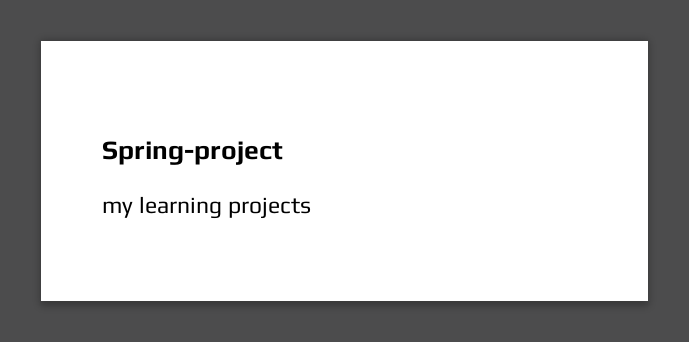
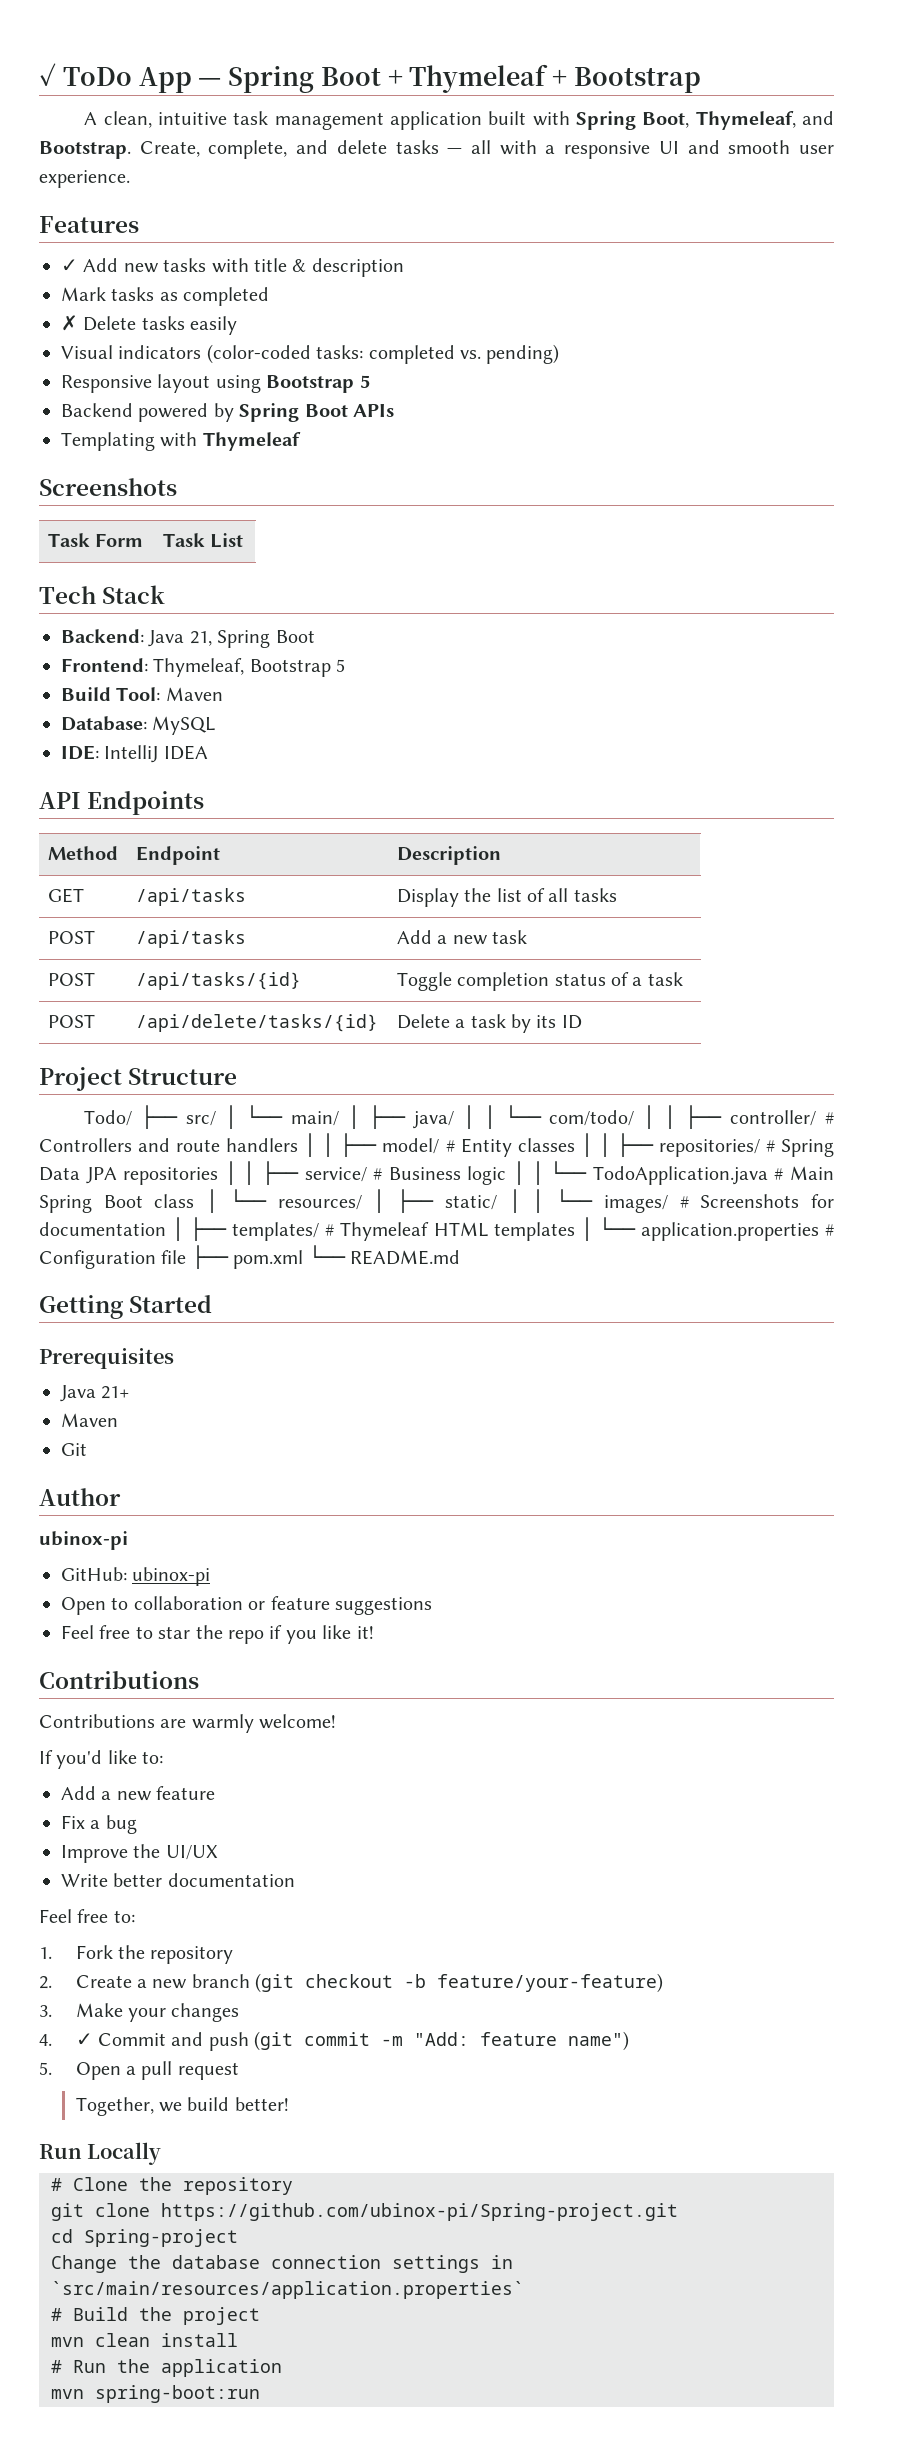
- Spring-project
- my learning projects
+ ✓ ToDo App — Spring Boot + Thymeleaf + Bootstrap
+ A clean, intuitive task management application built with Spring Boot, Thymeleaf, and Bootstrap. Create, complete, and delete tasks — all with a responsive UI and smooth user experience.
+ Features
+ ✓ Add new tasks with title & description
+ Mark tasks as completed
+ ✗ Delete tasks easily
+ Visual indicators (color-coded tasks: completed vs. pending)
+ Responsive layout using Bootstrap 5
+ Backend powered by Spring Boot APIs
+ Templating with Thymeleaf
+ Screenshots
+ Task Form | Task List
+ Tech Stack
+ Backend: Java 21, Spring Boot
+ Frontend: Thymeleaf, Bootstrap 5
+ Build Tool: Maven
+ Database: MySQL
+ IDE: IntelliJ IDEA
+ API Endpoints
+ Method | Endpoint | Description
+ GET | /api/tasks | Display the list of all tasks
+ POST | /api/tasks | Add a new task
+ POST | /api/tasks/{id} | Toggle completion status of a task
+ POST | /api/delete/tasks/{id} | Delete a task by its ID
+ Project Structure
+ Todo/ ├── src/ │ └── main/ │ ├── java/ │ │ └── com/todo/ │ │ ├── controller/ # Controllers and route handlers │ │ ├── model/ # Entity classes │ │ ├── repositories/ # Spring Data JPA repositories │ │ ├── service/ # Business logic │ │ └── TodoApplication.java # Main Spring Boot class │ └── resources/ │ ├── static/ │ │ └── images/ # Screenshots for documentation │ ├── templates/ # Thymeleaf HTML templates │ └── application.properties # Configuration file ├── pom.xml └── README.md
+ Getting Started
+ Prerequisites
+ Java 21+
+ Maven
+ Git
+ Author
+ ubinox-pi
+ GitHub: ubinox-pi
+ Open to collaboration or feature suggestions
+ Feel free to star the repo if you like it!
+ Contributions
+ Contributions are warmly welcome!
+ If you'd like to:
+ Add a new feature
+ Fix a bug
+ Improve the UI/UX
+ Write better documentation
+ Feel free to:
+ 1. Fork the repository
+ 2. Create a new branch (git checkout -b feature/your-feature)
+ 3. Make your changes
+ 4. ✓ Commit and push (git commit -m "Add: feature name")
+ 5. Open a pull request
+ Together, we build better!
+ Run Locally
+ # Clone the repository
+ git clone https://github.com/ubinox-pi/Spring-project.git
+ cd Spring-project
+ Change the database connection settings in `src/main/resources/application.properties`
+ # Build the project
+ mvn clean install
+ # Run the application
+ mvn spring-boot:run

